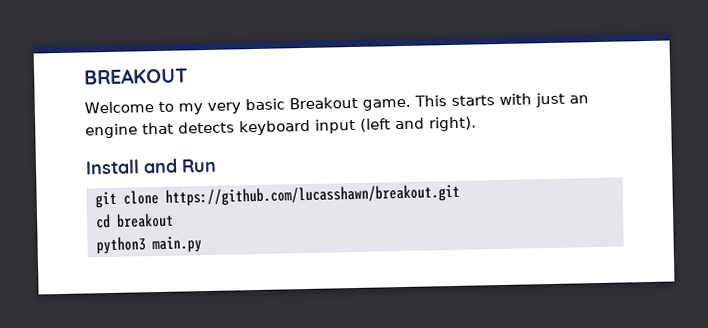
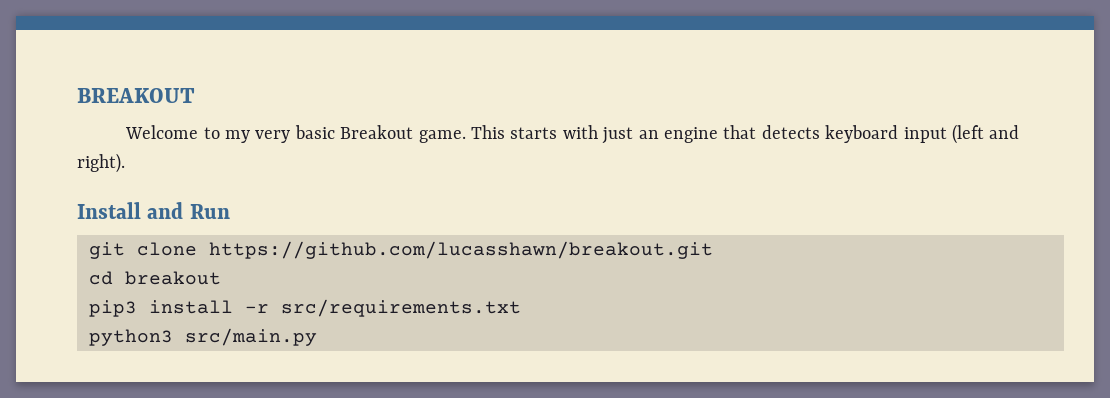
+ pip3 install -r src/requirements.txt
- python3 main.py
+ python3 src/main.py

